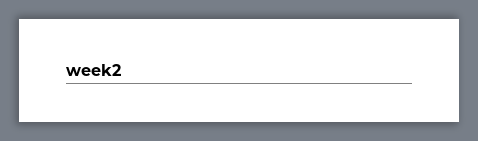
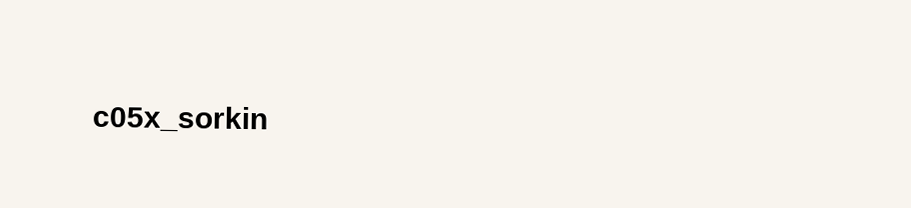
- week2
+ c05x_sorkin

